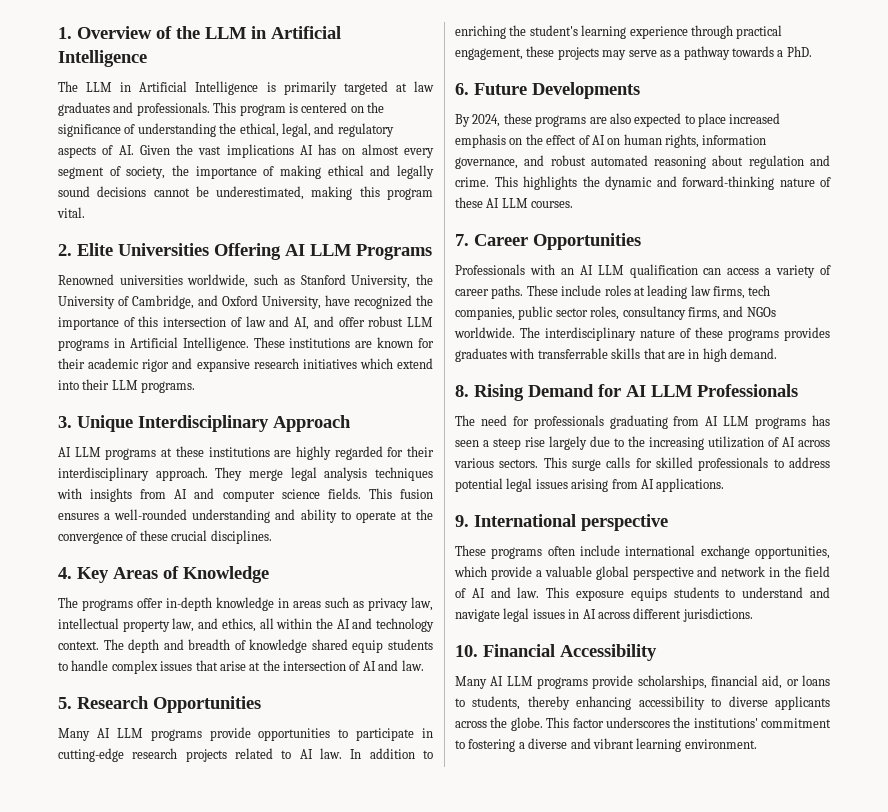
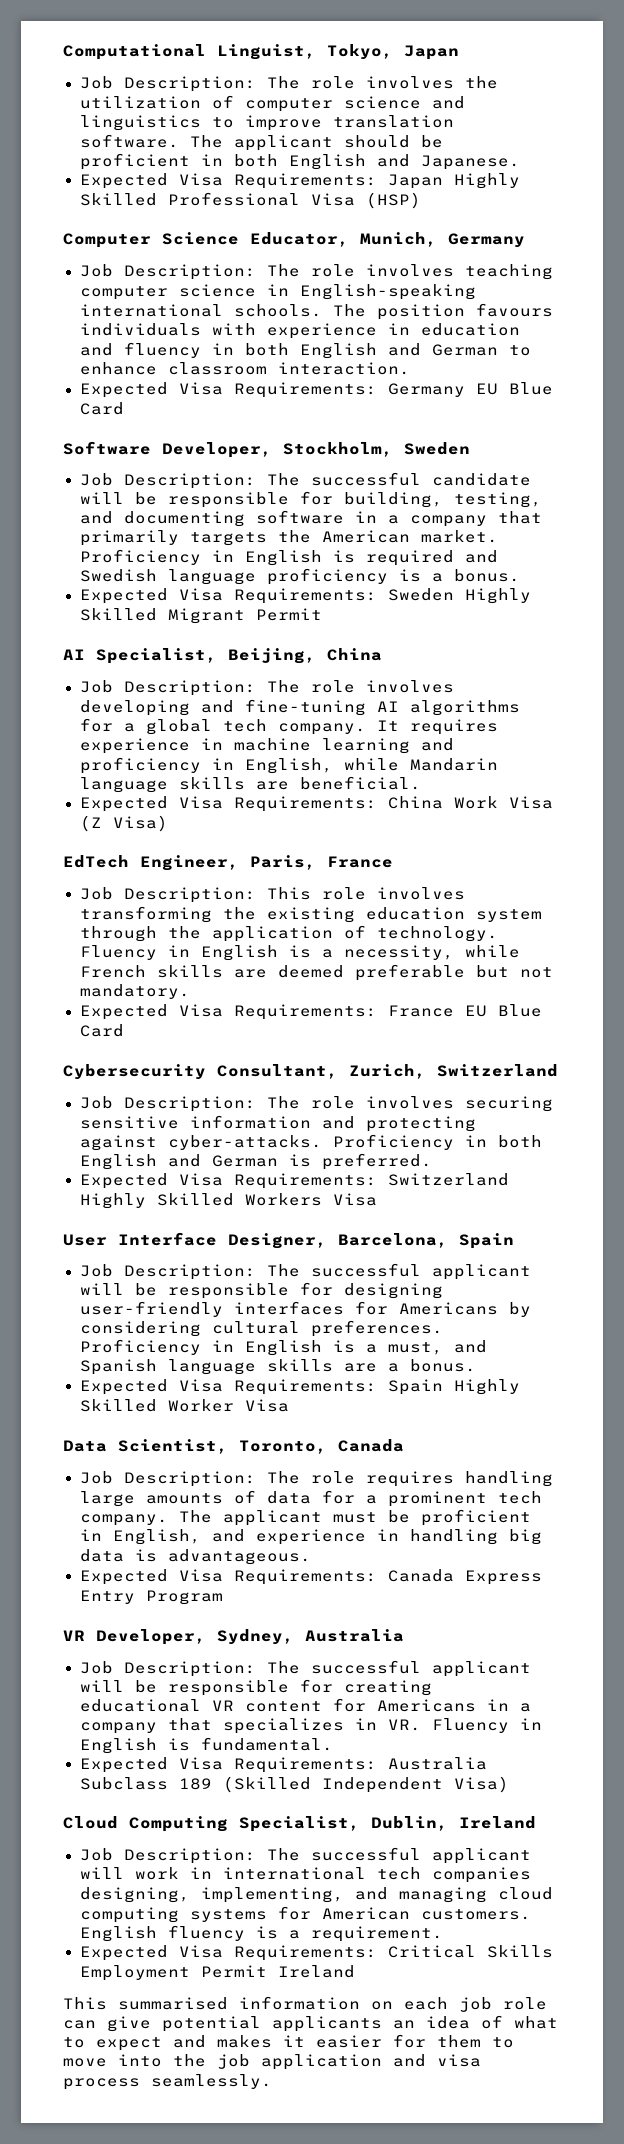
- 1. Overview of the LLM in Artificial Intelligence
- The LLM in Artificial Intelligence is primarily targeted at law graduates and professionals. This program is centered on the significance of understanding the ethical, legal, and regulatory aspects of AI. Given the vast implications AI has on almost every segment of society, the importance of making ethical and legally sound decisions cannot be underestimated, making this program vital.
- 2. Elite Universities Offering AI LLM Programs
- Renowned universities worldwide, such as Stanford University, the University of Cambridge, and Oxford University, have recognized the importance of this intersection of law and AI, and offer robust LLM programs in Artificial Intelligence. These institutions are known for their academic rigor and expansive research initiatives which extend into their LLM programs.
- 3. Unique Interdisciplinary Approach
- AI LLM programs at these institutions are highly regarded for their interdisciplinary approach. They merge legal analysis techniques with insights from AI and computer science fields. This fusion ensures a well-rounded understanding and ability to operate at the convergence of these crucial disciplines.
- 4. Key Areas of Knowledge
- The programs offer in-depth knowledge in areas such as privacy law, intellectual property law, and ethics, all within the AI and technology context. The depth and breadth of knowledge shared equip students to handle complex issues that arise at the intersection of AI and law.
- 5. Research Opportunities
- Many AI LLM programs provide opportunities to participate in cutting-edge research projects related to AI law. In addition to enriching the student's learning experience through practical engagement, these projects may serve as a pathway towards a PhD.
- 6. Future Developments
- By 2024, these programs are also expected to place increased emphasis on the effect of AI on human rights, information governance, and robust automated reasoning about regulation and crime. This highlights the dynamic and forward-thinking nature of these AI LLM courses.
- 7. Career Opportunities
- Professionals with an AI LLM qualification can access a variety of career paths. These include roles at leading law firms, tech companies, public sector roles, consultancy firms, and NGOs worldwide. The interdisciplinary nature of these programs provides graduates with transferrable skills that are in high demand.
- 8. Rising Demand for AI LLM Professionals
- The need for professionals graduating from AI LLM programs has seen a steep rise largely due to the increasing utilization of AI across various sectors. This surge calls for skilled professionals to address potential legal issues arising from AI applications.
- 9. International perspective
- These programs often include international exchange opportunities, which provide a valuable global perspective and network in the field of AI and law. This exposure equips students to understand and navigate legal issues in AI across different jurisdictions.
- 10. Financial Accessibility
- Many AI LLM programs provide scholarships, financial aid, or loans to students, thereby enhancing accessibility to diverse applicants across the globe. This factor underscores the institutions' commitment to fostering a diverse and vibrant learning environment.
+ Computational Linguist, Tokyo, Japan
+ Job Description: The role involves the utilization of computer science and linguistics to improve translation software. The applicant should be proficient in both English and Japanese.
+ Expected Visa Requirements: Japan Highly Skilled Professional Visa (HSP)
+ Computer Science Educator, Munich, Germany
+ Job Description: The role involves teaching computer science in English-speaking international schools. The position favours individuals with experience in education and fluency in both English and German to enhance classroom interaction.
+ Expected Visa Requirements: Germany EU Blue Card
+ Software Developer, Stockholm, Sweden
+ Job Description: The successful candidate will be responsible for building, testing, and documenting software in a company that primarily targets the American market. Proficiency in English is required and Swedish language proficiency is a bonus.
+ Expected Visa Requirements: Sweden Highly Skilled Migrant Permit
+ AI Specialist, Beijing, China
+ Job Description: The role involves developing and fine-tuning AI algorithms for a global tech company. It requires experience in machine learning and proficiency in English, while Mandarin language skills are beneficial.
+ Expected Visa Requirements: China Work Visa (Z Visa)
+ EdTech Engineer, Paris, France
+ Job Description: This role involves transforming the existing education system through the application of technology. Fluency in English is a necessity, while French skills are deemed preferable but not mandatory.
+ Expected Visa Requirements: France EU Blue Card
+ Cybersecurity Consultant, Zurich, Switzerland
+ Job Description: The role involves securing sensitive information and protecting against cyber-attacks. Proficiency in both English and German is preferred.
+ Expected Visa Requirements: Switzerland Highly Skilled Workers Visa
+ User Interface Designer, Barcelona, Spain
+ Job Description: The successful applicant will be responsible for designing user-friendly interfaces for Americans by considering cultural preferences. Proficiency in English is a must, and Spanish language skills are a bonus.
+ Expected Visa Requirements: Spain Highly Skilled Worker Visa
+ Data Scientist, Toronto, Canada
+ Job Description: The role requires handling large amounts of data for a prominent tech company. The applicant must be proficient in English, and experience in handling big data is advantageous.
+ Expected Visa Requirements: Canada Express Entry Program
+ VR Developer, Sydney, Australia
+ Job Description: The successful applicant will be responsible for creating educational VR content for Americans in a company that specializes in VR. Fluency in English is fundamental.
+ Expected Visa Requirements: Australia Subclass 189 (Skilled Independent Visa)
+ Cloud Computing Specialist, Dublin, Ireland
+ Job Description: The successful applicant will work in international tech companies designing, implementing, and managing cloud computing systems for American customers. English fluency is a requirement.
+ Expected Visa Requirements: Critical Skills Employment Permit Ireland
+ This summarised information on each job role can give potential applicants an idea of what to expect and makes it easier for them to move into the job application and visa process seamlessly.

